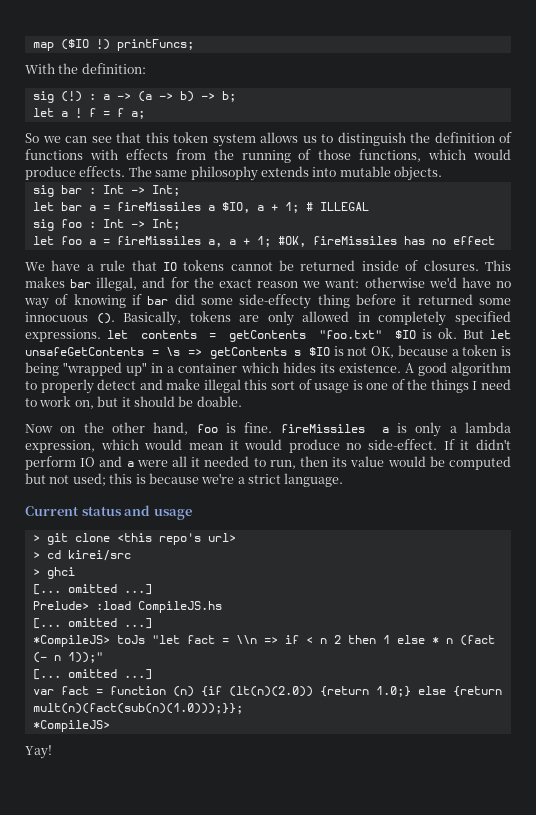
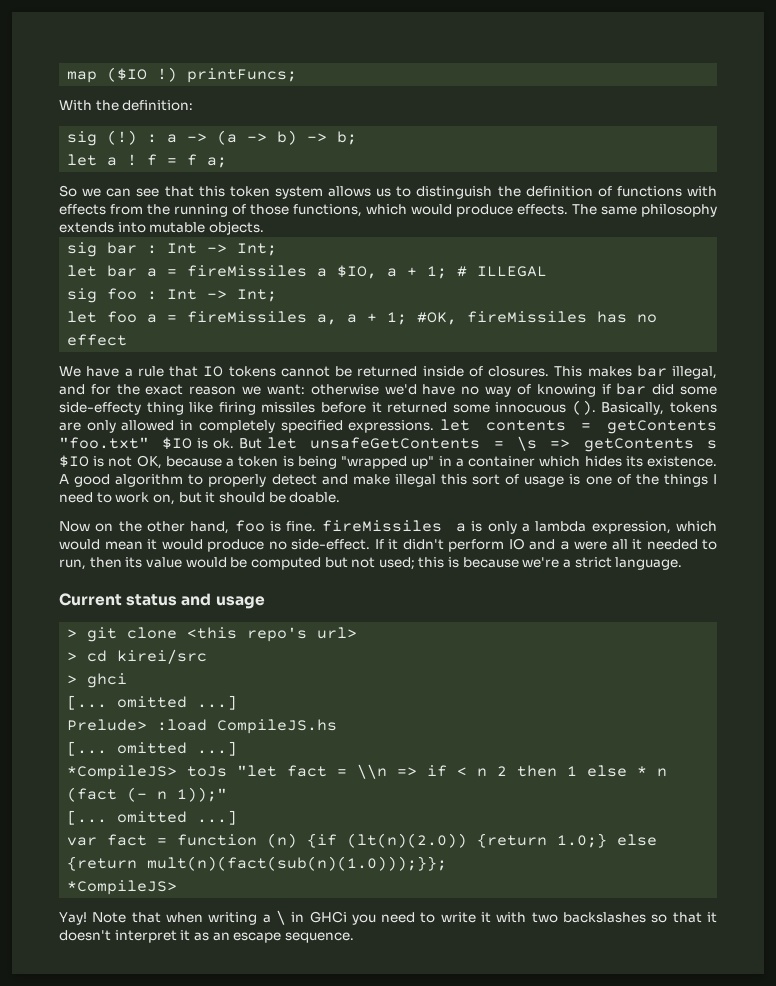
- This makes bar illegal, and for the exact reason we want: otherwise we'd have no way of knowing if bar did some side-effecty thing before it returned some innocuous ().
+ This makes bar illegal, and for the exact reason we want: otherwise we'd have no way of knowing if bar did some side-effecty thing like firing missiles before it returned some innocuous ().
+ Note that when writing a \ in GHCi you need to write it with two backslashes so that it doesn't interpret it as an escape sequence.

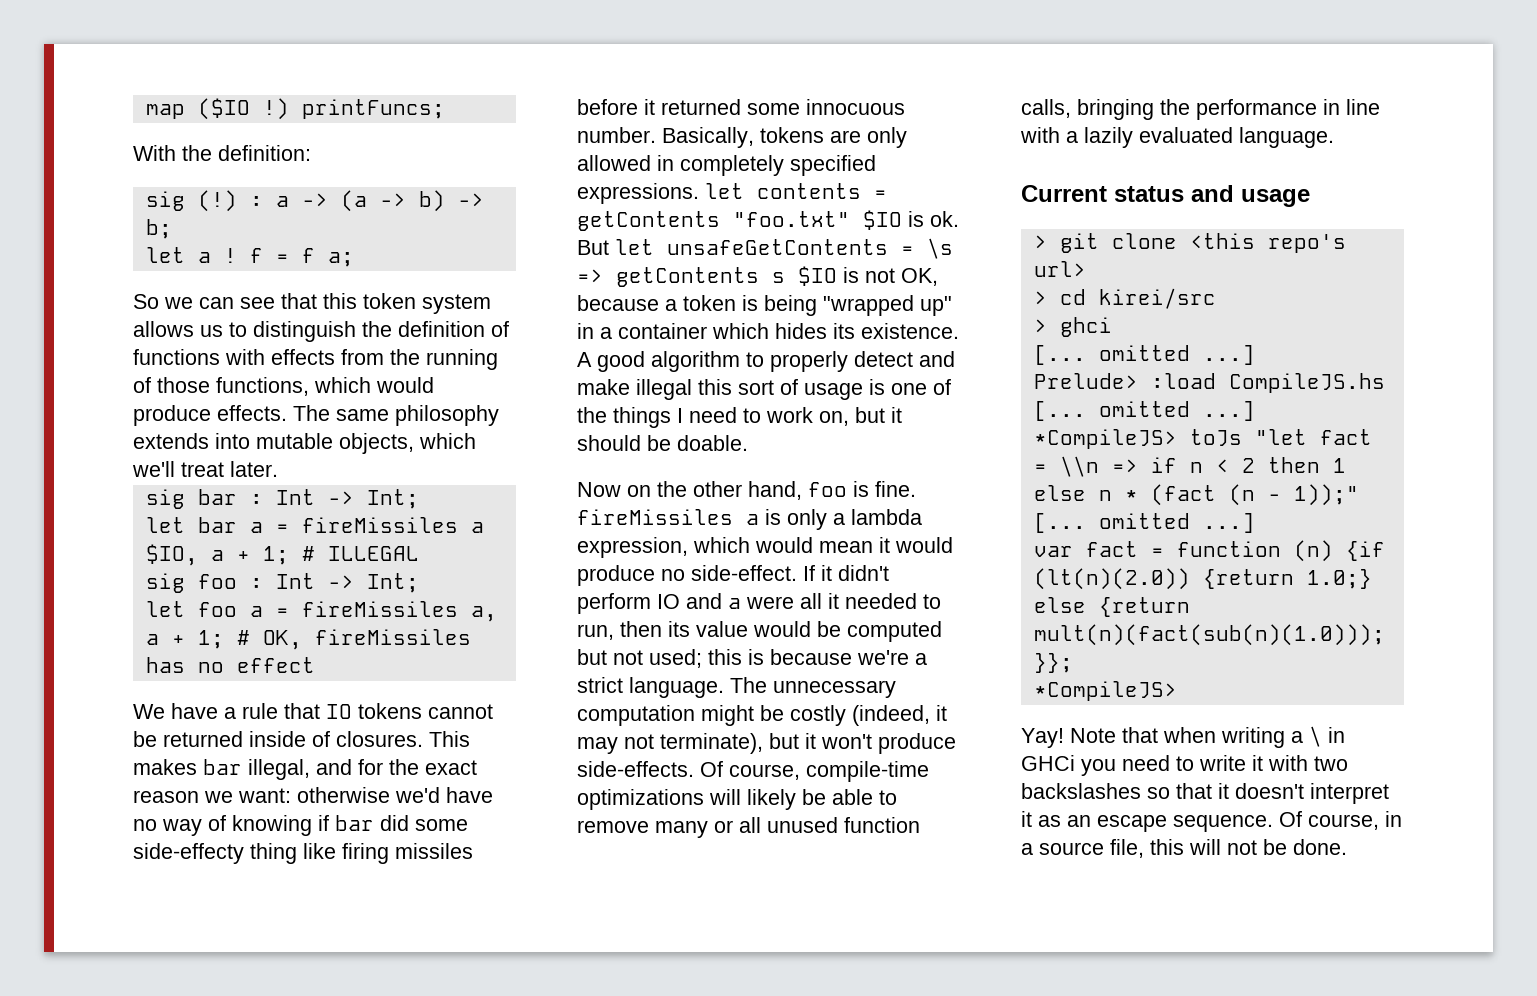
- The same philosophy extends into mutable objects.
+ The same philosophy extends into mutable objects, which we'll treat later.
- let foo a = fireMissiles a, a + 1; #OK, fireMissiles has no effect
+ let foo a = fireMissiles a, a + 1; # OK, fireMissiles has no effect
- This makes bar illegal, and for the exact reason we want: otherwise we'd have no way of knowing if bar did some side-effecty thing like firing missiles before it returned some innocuous ().
+ This makes bar illegal, and for the exact reason we want: otherwise we'd have no way of knowing if bar did some side-effecty thing like firing missiles before it returned some innocuous number.
+ The unnecessary computation might be costly (indeed, it may not terminate), but it won't produce side-effects. Of course, compile-time optimizations will likely be able to remove many or all unused function calls, bringing the performance in line with a lazily evaluated language.
- *CompileJS> toJs "let fact = \\n => if < n 2 then 1 else * n (fact (- n 1));"
+ *CompileJS> toJs "let fact = \\n => if n < 2 then 1 else n * (fact (n - 1));"
+ Of course, in a source file, this will not be done.

